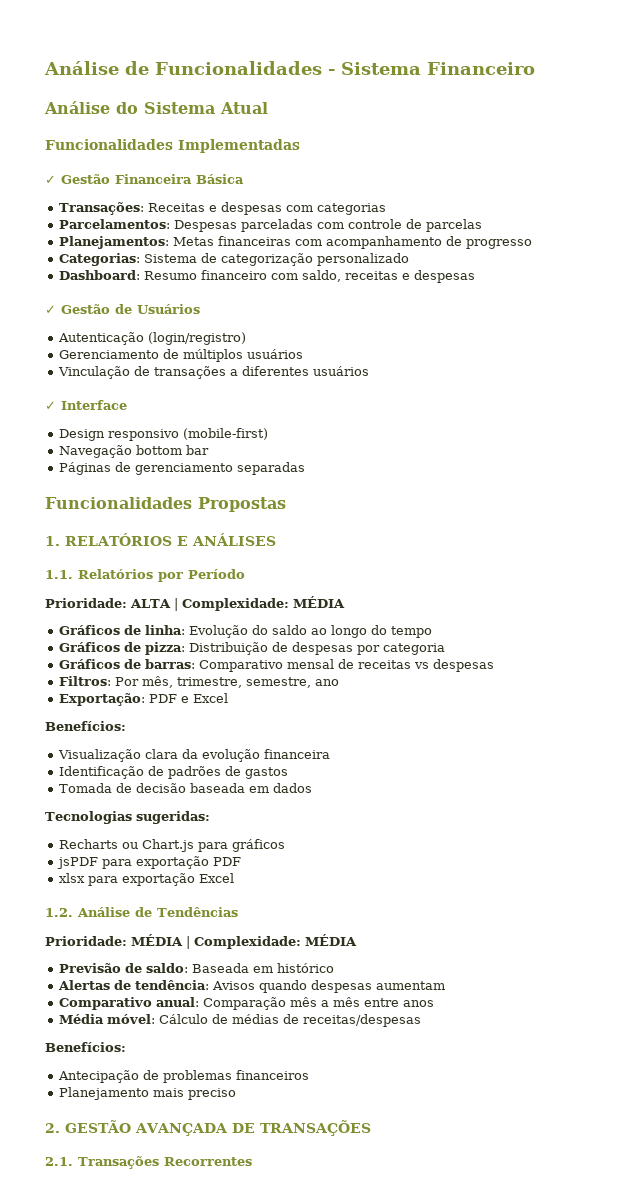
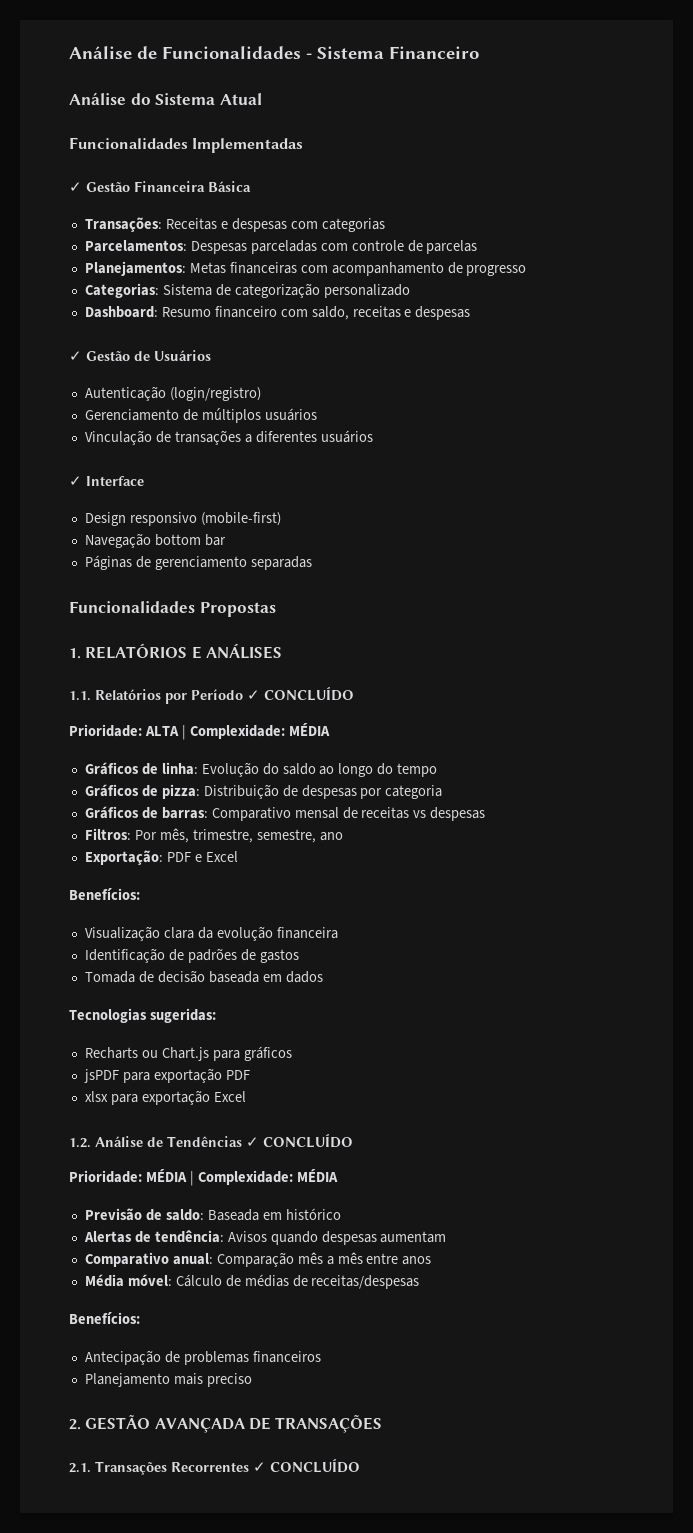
- 1.1. Relatórios por Período
+ 1.1. Relatórios por Período ✓ CONCLUÍDO
- 1.2. Análise de Tendências
+ 1.2. Análise de Tendências ✓ CONCLUÍDO
- 2.1. Transações Recorrentes
+ 2.1. Transações Recorrentes ✓ CONCLUÍDO

